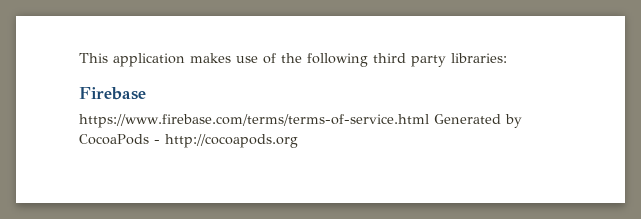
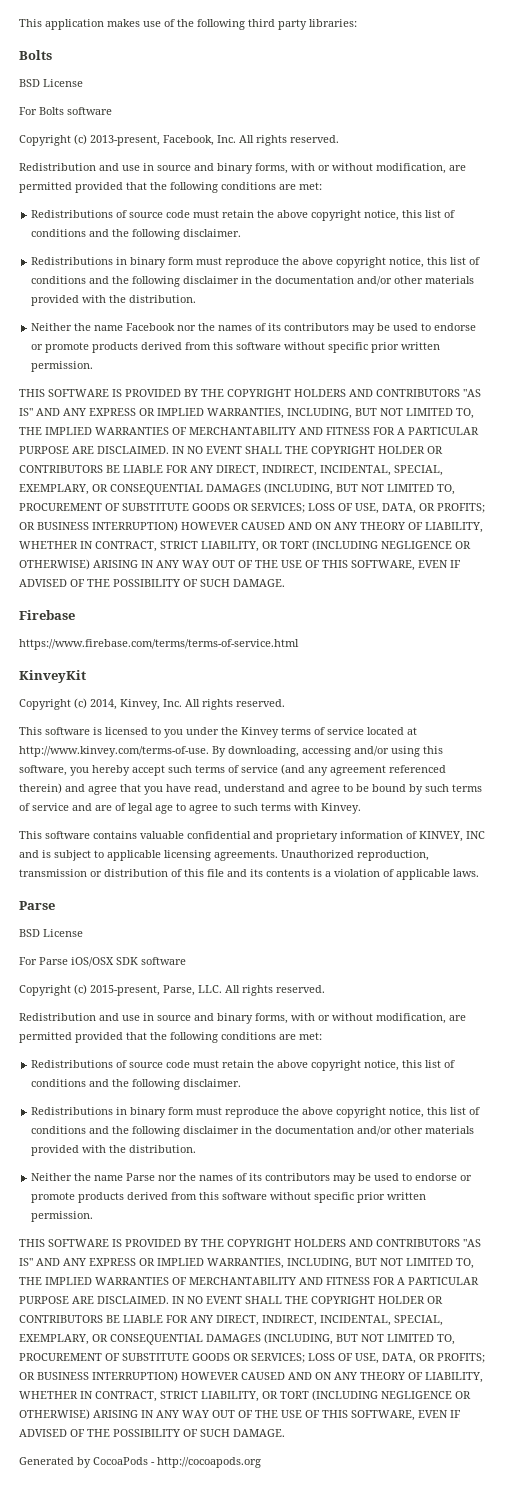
  This application makes use of the following third party libraries:
+ Bolts
+ BSD License
+ For Bolts software
+ Copyright (c) 2013-present, Facebook, Inc. All rights reserved.
+ Redistribution and use in source and binary forms, with or without modification, are permitted provided that the following conditions are met:
+ Redistributions of source code must retain the above copyright notice, this list of conditions and the following disclaimer.
+ Redistributions in binary form must reproduce the above copyright notice, this list of conditions and the following disclaimer in the documentation and/or other materials provided with the distribution.
+ Neither the name Facebook nor the names of its contributors may be used to endorse or promote products derived from this software without specific prior written permission.
+ THIS SOFTWARE IS PROVIDED BY THE COPYRIGHT HOLDERS AND CONTRIBUTORS "AS IS" AND ANY EXPRESS OR IMPLIED WARRANTIES, INCLUDING, BUT NOT LIMITED TO, THE IMPLIED WARRANTIES OF MERCHANTABILITY AND FITNESS FOR A PARTICULAR PURPOSE ARE DISCLAIMED. IN NO EVENT SHALL THE COPYRIGHT HOLDER OR CONTRIBUTORS BE LIABLE FOR ANY DIRECT, INDIRECT, INCIDENTAL, SPECIAL, EXEMPLARY, OR CONSEQUENTIAL DAMAGES (INCLUDING, BUT NOT LIMITED TO, PROCUREMENT OF SUBSTITUTE GOODS OR SERVICES; LOSS OF USE, DATA, OR PROFITS; OR BUSINESS INTERRUPTION) HOWEVER CAUSED AND ON ANY THEORY OF LIABILITY, WHETHER IN CONTRACT, STRICT LIABILITY, OR TORT (INCLUDING NEGLIGENCE OR OTHERWISE) ARISING IN ANY WAY OUT OF THE USE OF THIS SOFTWARE, EVEN IF ADVISED OF THE POSSIBILITY OF SUCH DAMAGE.
  Firebase
- https://www.firebase.com/terms/terms-of-service.html Generated by CocoaPods - http://cocoapods.org
+ https://www.firebase.com/terms/terms-of-service.html
+ KinveyKit
+ Copyright (c) 2014, Kinvey, Inc. All rights reserved.
+ This software is licensed to you under the Kinvey terms of service located at http://www.kinvey.com/terms-of-use. By downloading, accessing and/or using this software, you hereby accept such terms of service (and any agreement referenced therein) and agree that you have read, understand and agree to be bound by such terms of service and are of legal age to agree to such terms with Kinvey.
+ This software contains valuable confidential and proprietary information of KINVEY, INC and is subject to applicable licensing agreements. Unauthorized reproduction, transmission or distribution of this file and its contents is a violation of applicable laws.
+ Parse
+ BSD License
+ For Parse iOS/OSX SDK software
+ Copyright (c) 2015-present, Parse, LLC. All rights reserved.
+ Redistribution and use in source and binary forms, with or without modification, are permitted provided that the following conditions are met:
+ Redistributions of source code must retain the above copyright notice, this list of conditions and the following disclaimer.
+ Redistributions in binary form must reproduce the above copyright notice, this list of conditions and the following disclaimer in the documentation and/or other materials provided with the distribution.
+ Neither the name Parse nor the names of its contributors may be used to endorse or promote products derived from this software without specific prior written permission.
+ THIS SOFTWARE IS PROVIDED BY THE COPYRIGHT HOLDERS AND CONTRIBUTORS "AS IS" AND ANY EXPRESS OR IMPLIED WARRANTIES, INCLUDING, BUT NOT LIMITED TO, THE IMPLIED WARRANTIES OF MERCHANTABILITY AND FITNESS FOR A PARTICULAR PURPOSE ARE DISCLAIMED. IN NO EVENT SHALL THE COPYRIGHT HOLDER OR CONTRIBUTORS BE LIABLE FOR ANY DIRECT, INDIRECT, INCIDENTAL, SPECIAL, EXEMPLARY, OR CONSEQUENTIAL DAMAGES (INCLUDING, BUT NOT LIMITED TO, PROCUREMENT OF SUBSTITUTE GOODS OR SERVICES; LOSS OF USE, DATA, OR PROFITS; OR BUSINESS INTERRUPTION) HOWEVER CAUSED AND ON ANY THEORY OF LIABILITY, WHETHER IN CONTRACT, STRICT LIABILITY, OR TORT (INCLUDING NEGLIGENCE OR OTHERWISE) ARISING IN ANY WAY OUT OF THE USE OF THIS SOFTWARE, EVEN IF ADVISED OF THE POSSIBILITY OF SUCH DAMAGE.
+ Generated by CocoaPods - http://cocoapods.org

